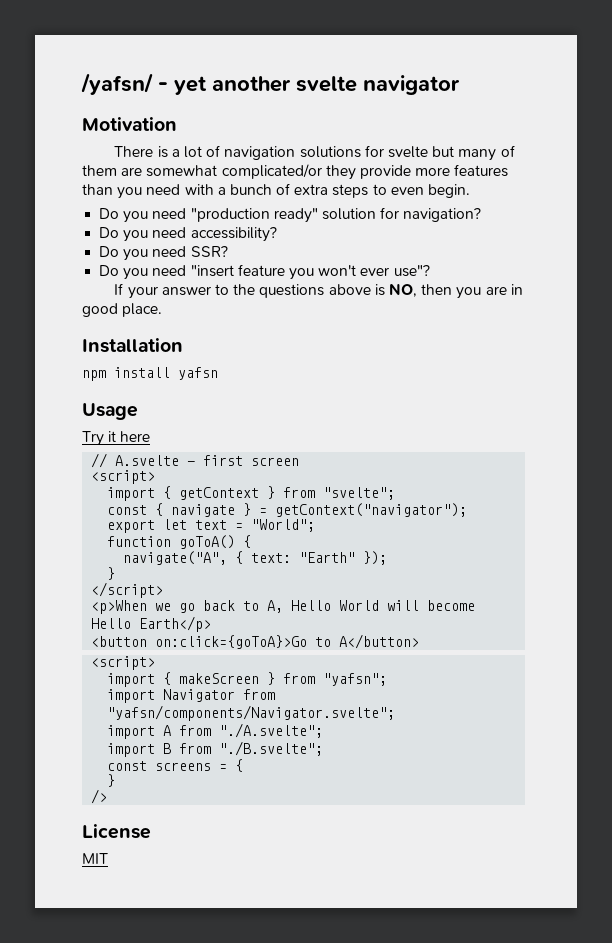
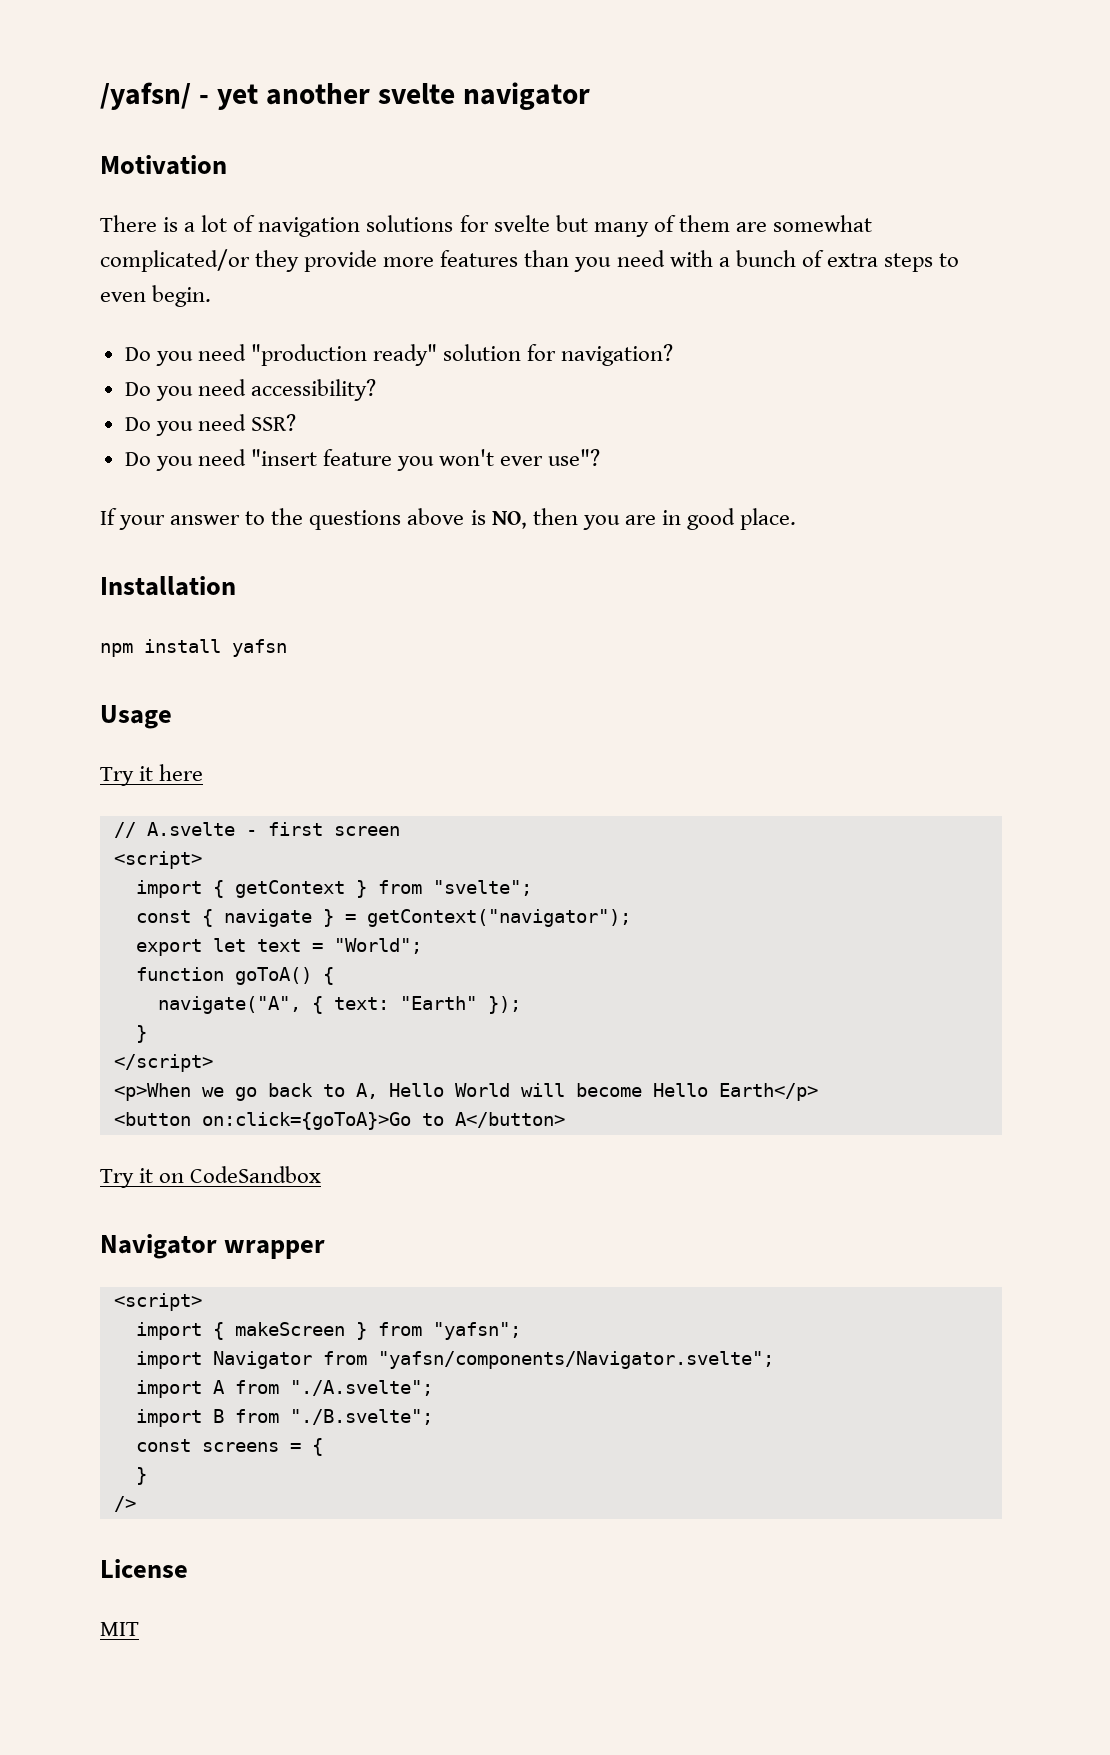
+ Try it on CodeSandbox
+ Navigator wrapper

